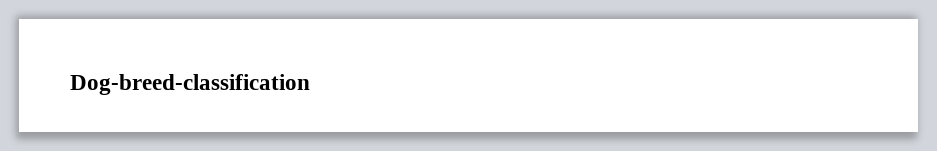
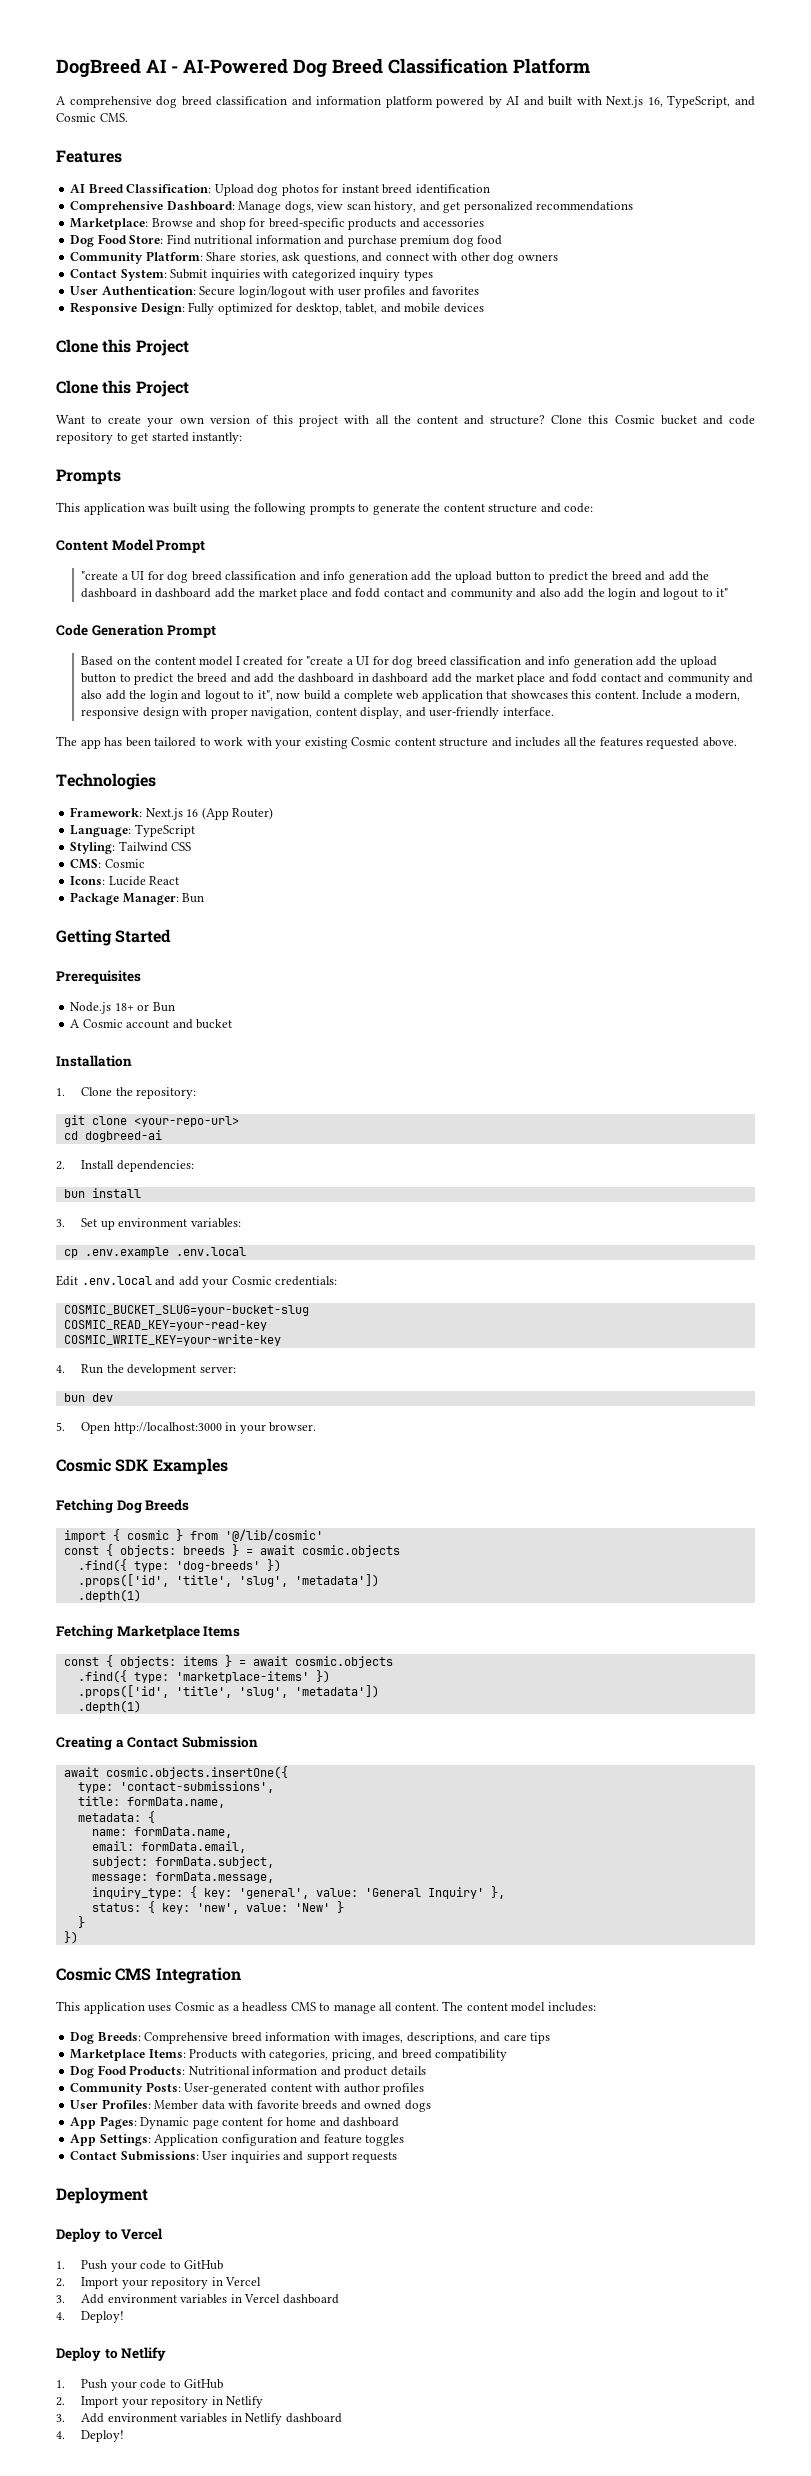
- Dog-breed-classification
+ DogBreed AI - AI-Powered Dog Breed Classification Platform
+ A comprehensive dog breed classification and information platform powered by AI and built with Next.js 16, TypeScript, and Cosmic CMS.
+ Features
+ AI Breed Classification: Upload dog photos for instant breed identification
+ Comprehensive Dashboard: Manage dogs, view scan history, and get personalized recommendations
+ Marketplace: Browse and shop for breed-specific products and accessories
+ Dog Food Store: Find nutritional information and purchase premium dog food
+ Community Platform: Share stories, ask questions, and connect with other dog owners
+ Contact System: Submit inquiries with categorized inquiry types
+ User Authentication: Secure login/logout with user profiles and favorites
+ Responsive Design: Fully optimized for desktop, tablet, and mobile devices
+ Clone this Project
+ Clone this Project
+ Want to create your own version of this project with all the content and structure? Clone this Cosmic bucket and code repository to get started instantly:
+ Prompts
+ This application was built using the following prompts to generate the content structure and code:
+ Content Model Prompt
+ "create a UI for dog breed classification and info generation add the upload button to predict the breed and add the dashboard in dashboard add the market place and fodd contact and community and also add the login and logout to it"
+ Code Generation Prompt
+ Based on the content model I created for "create a UI for dog breed classification and info generation add the upload button to predict the breed and add the dashboard in dashboard add the market place and fodd contact and community and also add the login and logout to it", now build a complete web application that showcases this content. Include a modern, responsive design with proper navigation, content display, and user-friendly interface.
+ The app has been tailored to work with your existing Cosmic content structure and includes all the features requested above.
+ Technologies
+ Framework: Next.js 16 (App Router)
+ Language: TypeScript
+ Styling: Tailwind CSS
+ CMS: Cosmic
+ Icons: Lucide React
+ Package Manager: Bun
+ Getting Started
+ Prerequisites
+ Node.js 18+ or Bun
+ A Cosmic account and bucket
+ Installation
+ 1. Clone the repository:
+ git clone <your-repo-url>
+ cd dogbreed-ai
+ 2. Install dependencies:
+ bun install
+ 3. Set up environment variables:
+ cp .env.example .env.local
+ Edit .env.local and add your Cosmic credentials:
+ COSMIC_BUCKET_SLUG=your-bucket-slug
+ COSMIC_READ_KEY=your-read-key
+ COSMIC_WRITE_KEY=your-write-key
+ 4. Run the development server:
+ bun dev
+ 5. Open http://localhost:3000 in your browser.
+ Cosmic SDK Examples
+ Fetching Dog Breeds
+ import { cosmic } from '@/lib/cosmic'
+ const { objects: breeds } = await cosmic.objects
+ .find({ type: 'dog-breeds' })
+ .props(['id', 'title', 'slug', 'metadata'])
+ .depth(1)
+ Fetching Marketplace Items
+ const { objects: items } = await cosmic.objects
+ .find({ type: 'marketplace-items' })
+ .props(['id', 'title', 'slug', 'metadata'])
+ .depth(1)
+ Creating a Contact Submission
+ await cosmic.objects.insertOne({
+ type: 'contact-submissions',
+ title: formData.name,
+ metadata: {
+ name: formData.name,
+ email: formData.email,
+ subject: formData.subject,
+ message: formData.message,
+ inquiry_type: { key: 'general', value: 'General Inquiry' },
+ status: { key: 'new', value: 'New' }
+ }
+ })
+ Cosmic CMS Integration
+ This application uses Cosmic as a headless CMS to manage all content. The content model includes:
+ Dog Breeds: Comprehensive breed information with images, descriptions, and care tips
+ Marketplace Items: Products with categories, pricing, and breed compatibility
+ Dog Food Products: Nutritional information and product details
+ Community Posts: User-generated content with author profiles
+ User Profiles: Member data with favorite breeds and owned dogs
+ App Pages: Dynamic page content for home and dashboard
+ App Settings: Application configuration and feature toggles
+ Contact Submissions: User inquiries and support requests
+ Deployment
+ Deploy to Vercel
+ 1. Push your code to GitHub
+ 2. Import your repository in Vercel
+ 3. Add environment variables in Vercel dashboard
+ 4. Deploy!
+ Deploy to Netlify
+ 1. Push your code to GitHub
+ 2. Import your repository in Netlify
+ 3. Add environment variables in Netlify dashboard
+ 4. Deploy!

